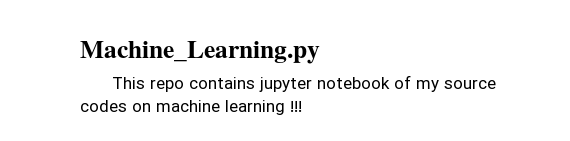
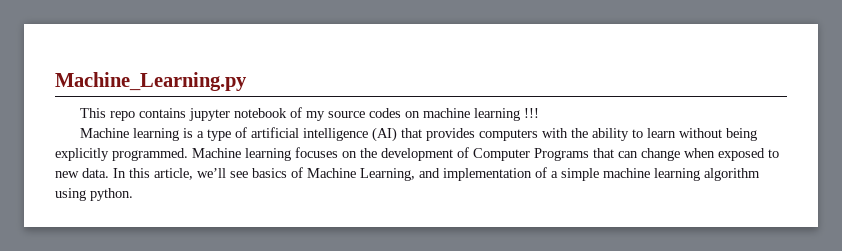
+ Machine learning is a type of artificial intelligence (AI) that provides computers with the ability to learn without being explicitly programmed. Machine learning focuses on the development of Computer Programs that can change when exposed to new data. In this article, we’ll see basics of Machine Learning, and implementation of a simple machine learning algorithm using python.

